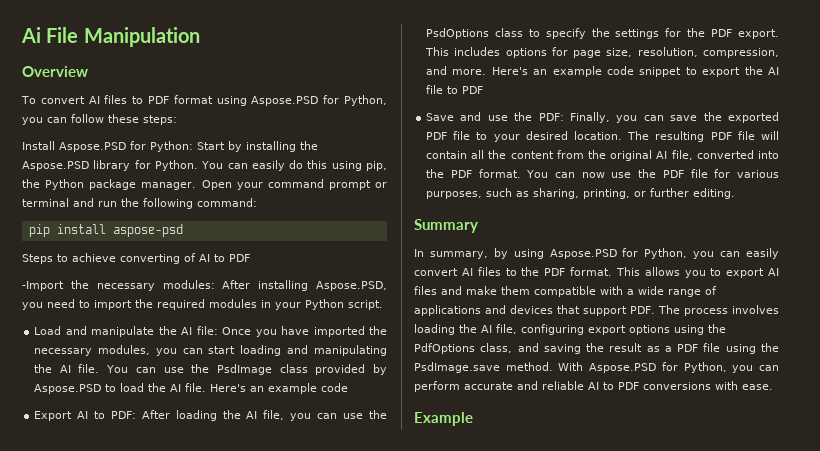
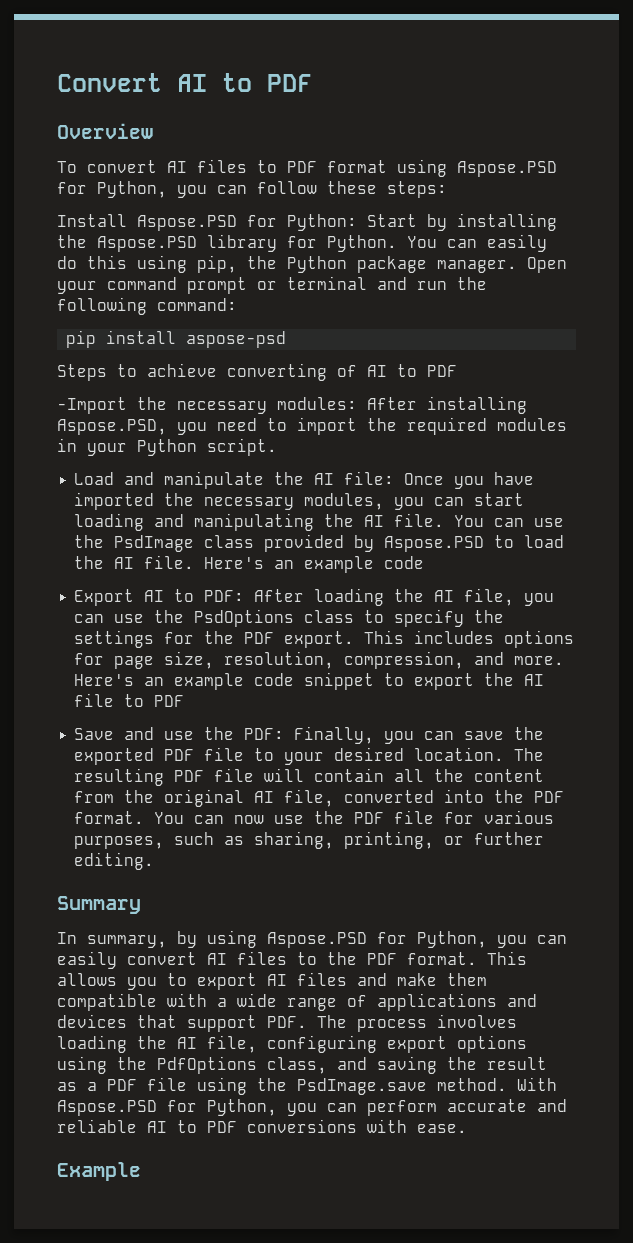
- Ai File Manipulation
+ Convert AI to PDF

